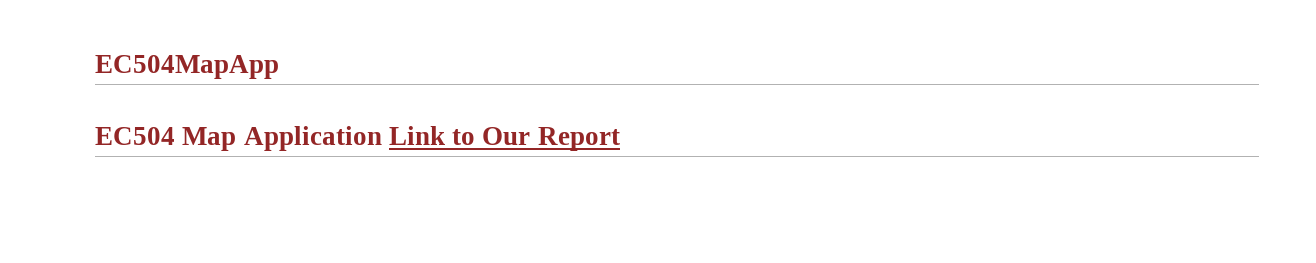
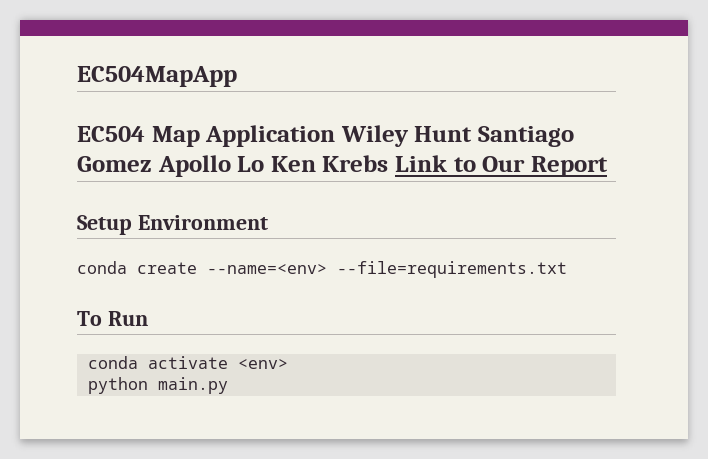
- EC504 Map Application Link to Our Report
+ EC504 Map Application Wiley Hunt Santiago Gomez Apollo Lo Ken Krebs Link to Our Report
+ Setup Environment
+ conda create --name=<env> --file=requirements.txt
+ To Run
+ conda activate <env>
+ python main.py

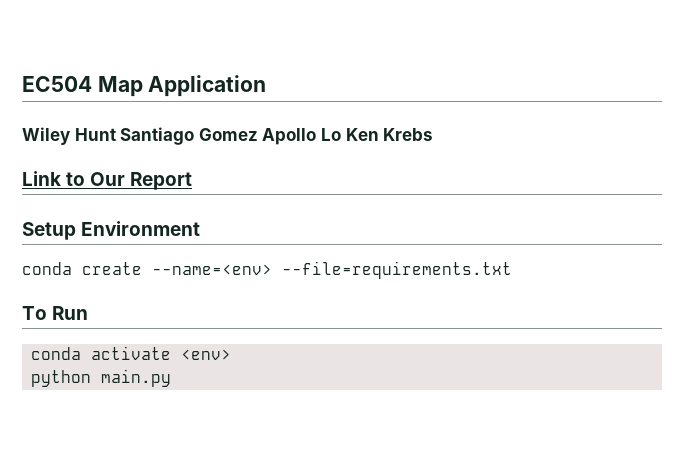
- EC504MapApp
- EC504 Map Application Wiley Hunt Santiago Gomez Apollo Lo Ken Krebs Link to Our Report
+ EC504 Map Application
+ Wiley Hunt Santiago Gomez Apollo Lo Ken Krebs
+ Link to Our Report

